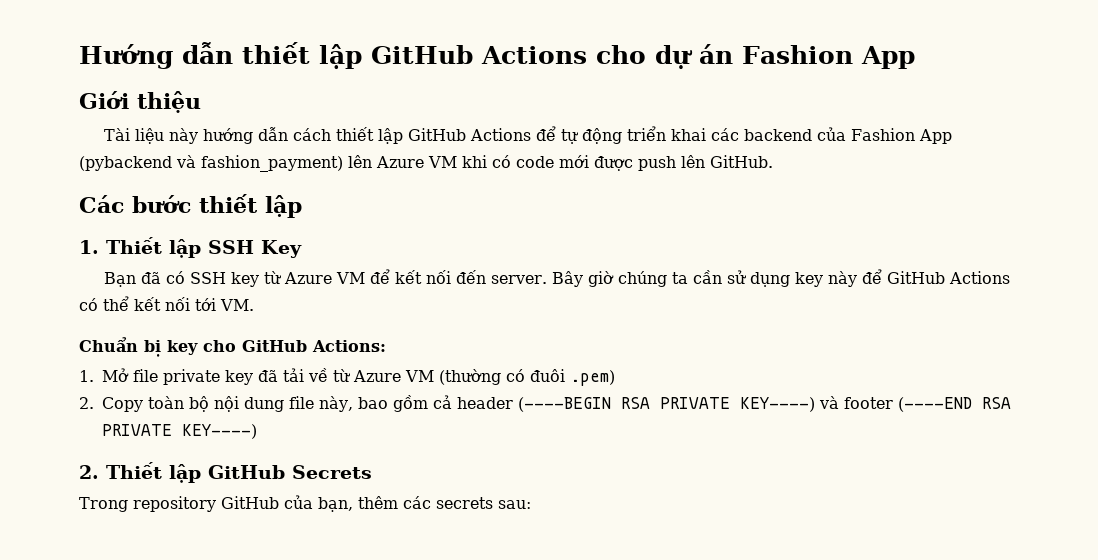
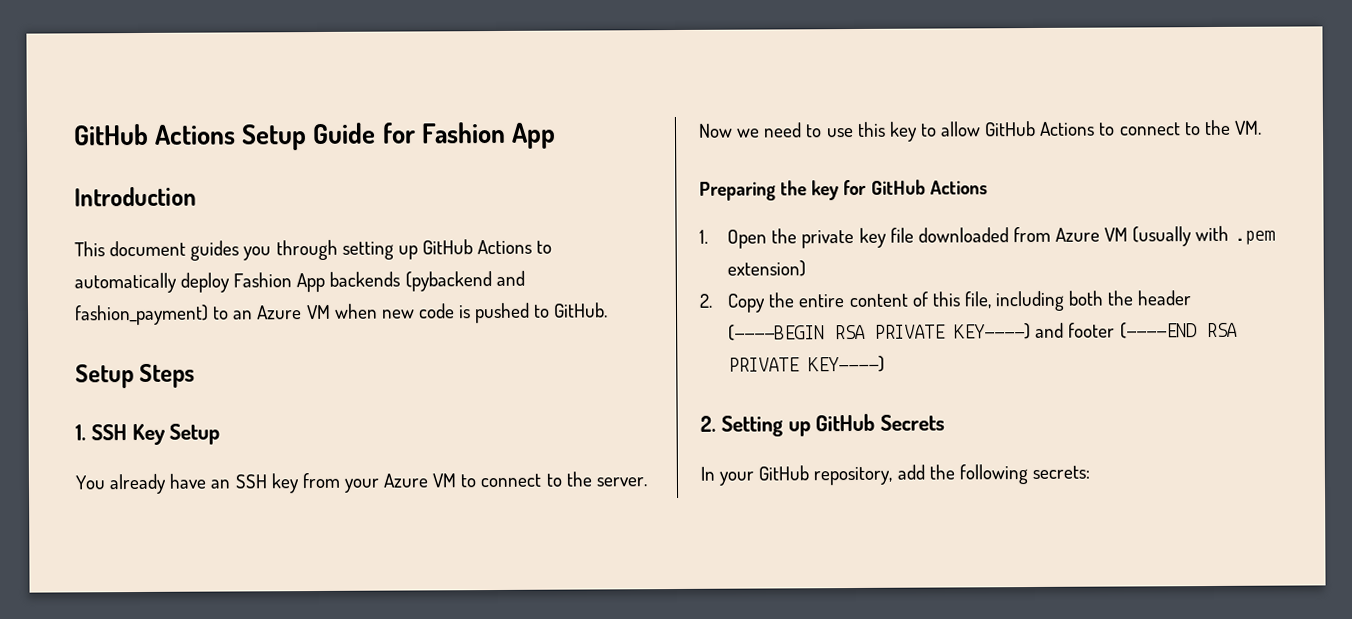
- Hướng dẫn thiết lập GitHub Actions cho dự án Fashion App
- Giới thiệu
- Tài liệu này hướng dẫn cách thiết lập GitHub Actions để tự động triển khai các backend của Fashion App (pybackend và fashion_payment) lên Azure VM khi có code mới được push lên GitHub.
- Các bước thiết lập
- 1. Thiết lập SSH Key
- Bạn đã có SSH key từ Azure VM để kết nối đến server. Bây giờ chúng ta cần sử dụng key này để GitHub Actions có thể kết nối tới VM.
- Chuẩn bị key cho GitHub Actions:
- 1. Mở file private key đã tải về từ Azure VM (thường có đuôi .pem)
- 2. Copy toàn bộ nội dung file này, bao gồm cả header (----BEGIN RSA PRIVATE KEY----) và footer (----END RSA PRIVATE KEY----)
+ GitHub Actions Setup Guide for Fashion App
+ Introduction
+ This document guides you through setting up GitHub Actions to automatically deploy Fashion App backends (pybackend and fashion_payment) to an Azure VM when new code is pushed to GitHub.
+ Setup Steps
+ 1. SSH Key Setup
+ You already have an SSH key from your Azure VM to connect to the server. Now we need to use this key to allow GitHub Actions to connect to the VM.
+ Preparing the key for GitHub Actions
+ 1. Open the private key file downloaded from Azure VM (usually with .pem extension)
+ 2. Copy the entire content of this file, including both the header (----BEGIN RSA PRIVATE KEY----) and footer (----END RSA PRIVATE KEY----)
- 2. Thiết lập GitHub Secrets
+ 2. Setting up GitHub Secrets
- Trong repository GitHub của bạn, thêm các secrets sau:
+ In your GitHub repository, add the following secrets:

